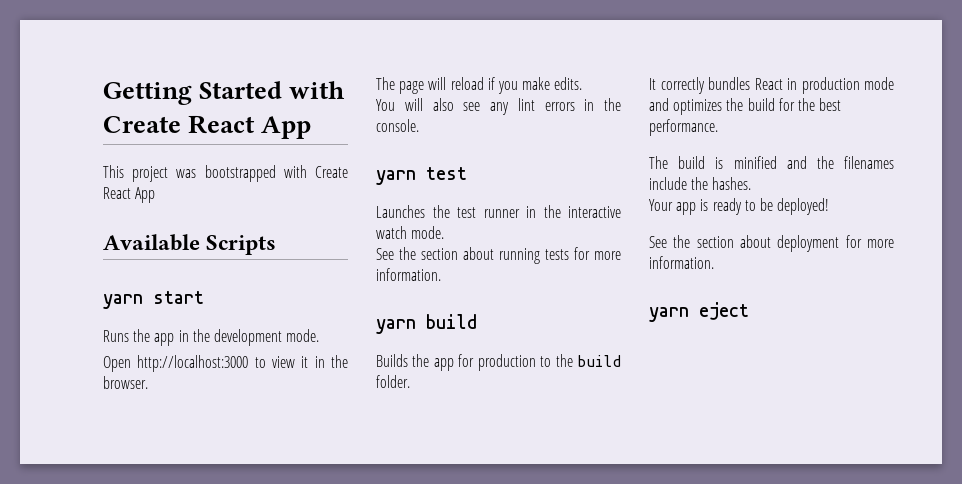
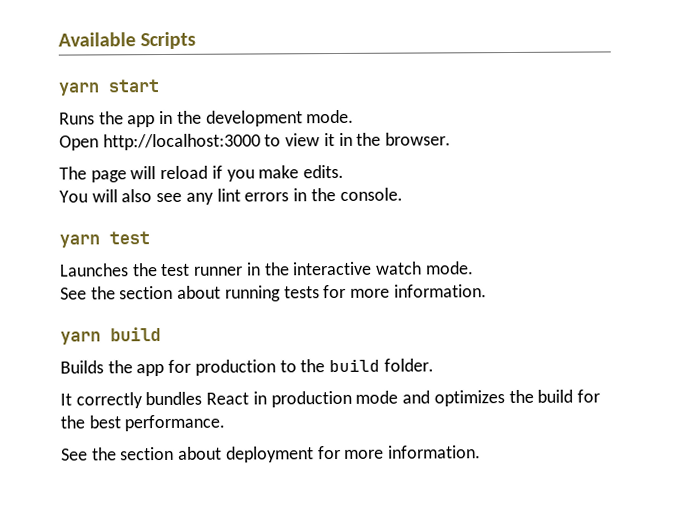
- Getting Started with Create React App
- This project was bootstrapped with Create React App
- The build is minified and the filenames include the hashes.
- Your app is ready to be deployed!
- yarn eject

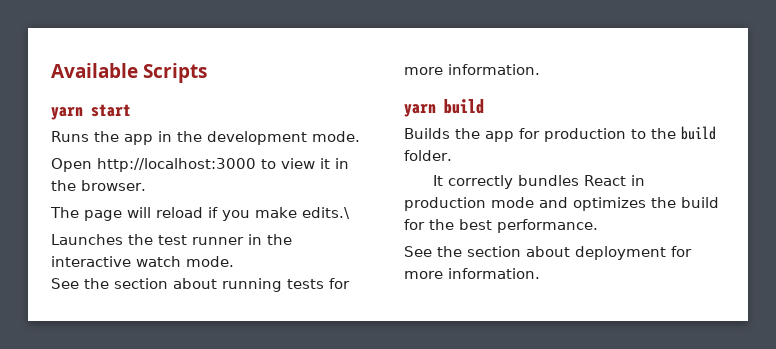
- The page will reload if you make edits.
- You will also see any lint errors in the console.
- yarn test
+ The page will reload if you make edits.\

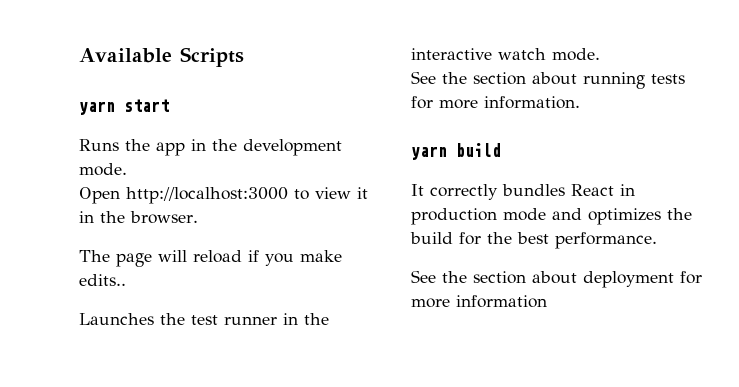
- The page will reload if you make edits.\
+ The page will reload if you make edits..
- Builds the app for production to the build folder.
- See the section about deployment for more information.
+ See the section about deployment for more information

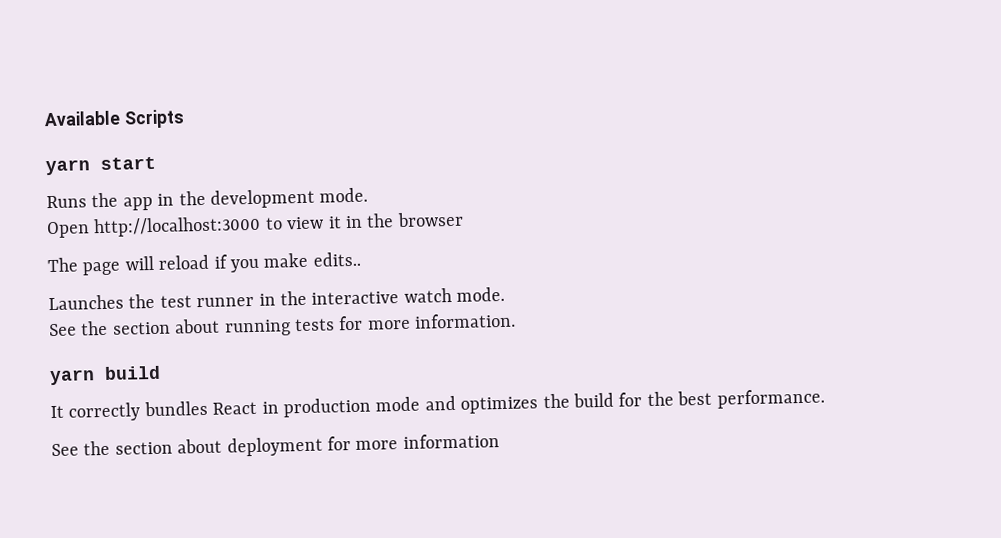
- Open http://localhost:3000 to view it in the browser.
+ Open http://localhost:3000 to view it in the browser

